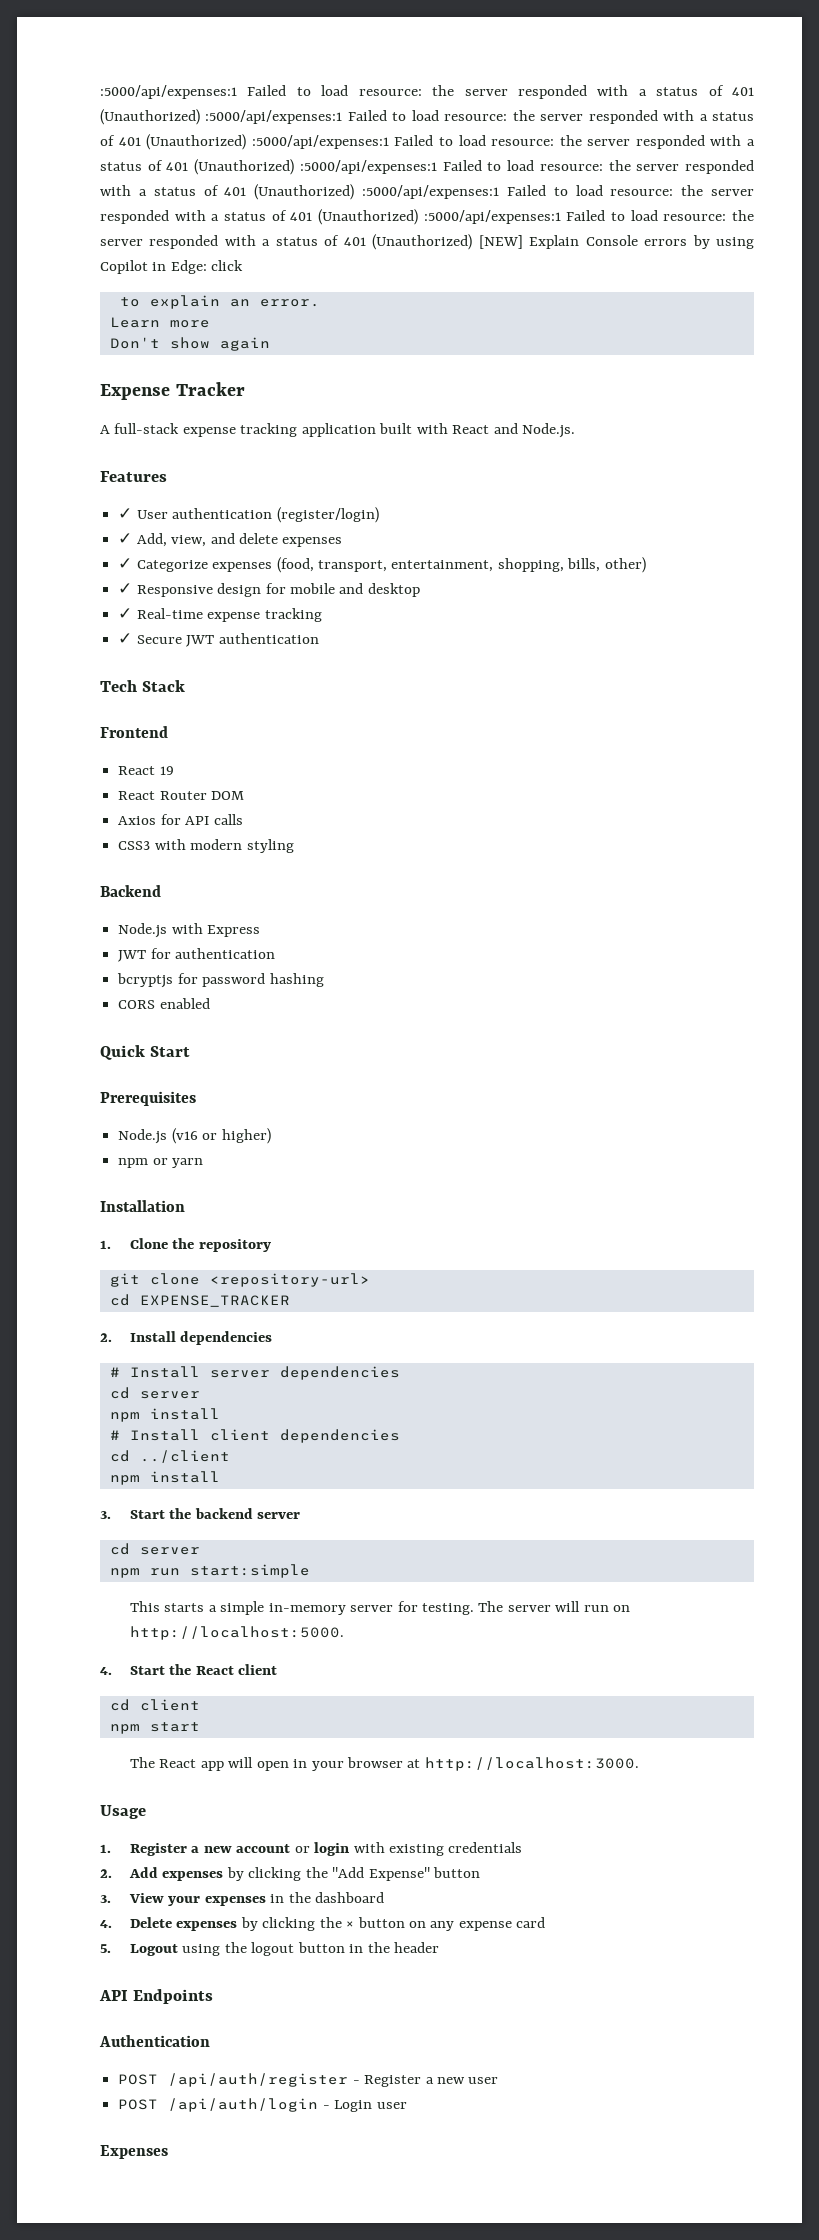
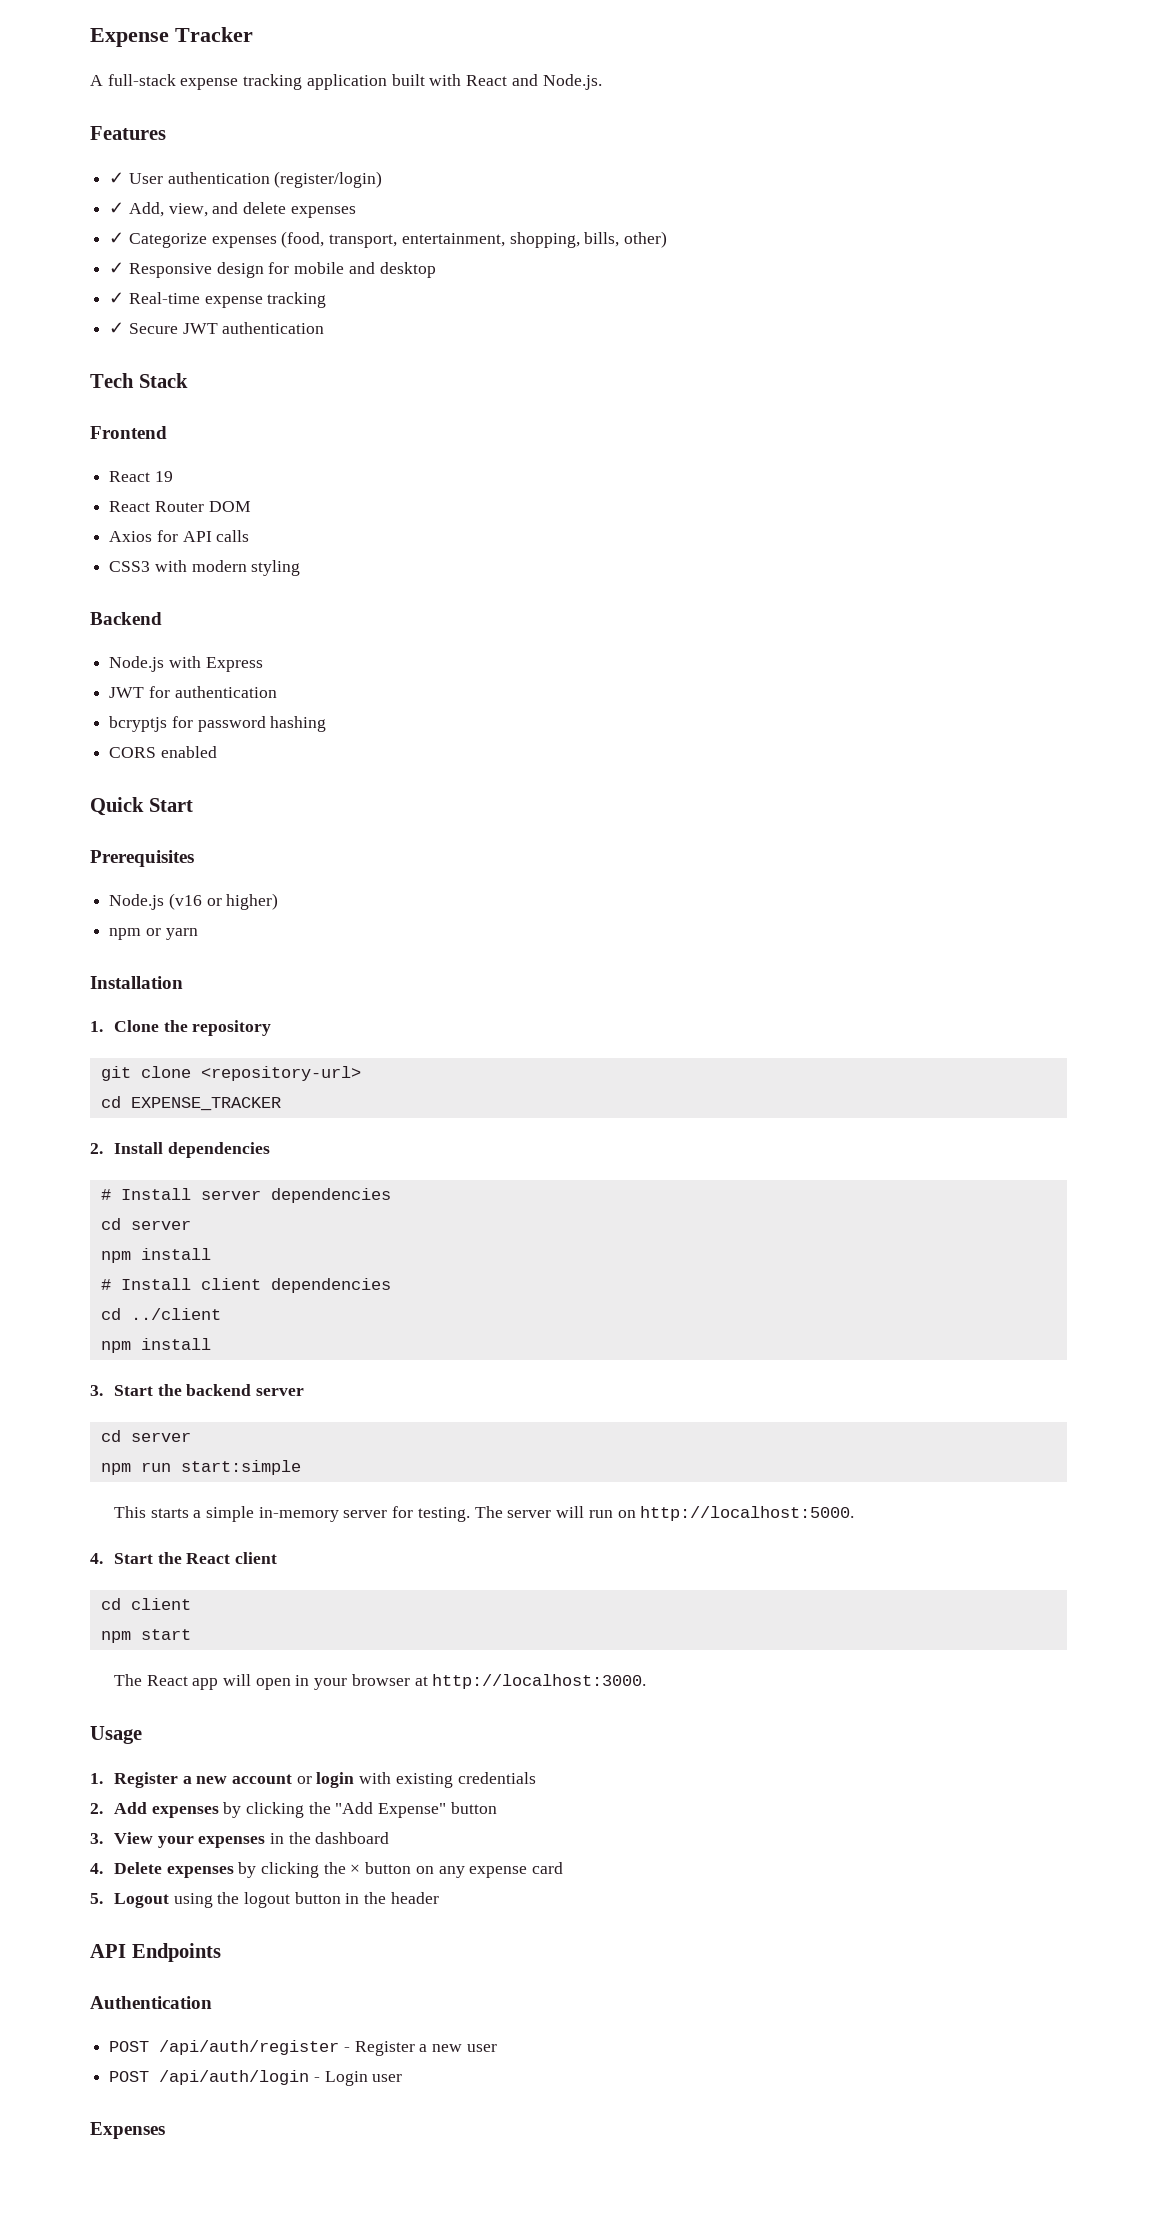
- :5000/api/expenses:1 Failed to load resource: the server responded with a status of 401 (Unauthorized) :5000/api/expenses:1 Failed to load resource: the server responded with a status of 401 (Unauthorized) :5000/api/expenses:1 Failed to load resource: the server responded with a status of 401 (Unauthorized) :5000/api/expenses:1 Failed to load resource: the server responded with a status of 401 (Unauthorized) :5000/api/expenses:1 Failed to load resource: the server responded with a status of 401 (Unauthorized) :5000/api/expenses:1 Failed to load resource: the server responded with a status of 401 (Unauthorized) [NEW] Explain Console errors by using Copilot in Edge: click
- to explain an error.
- Learn more
- Don't show again

